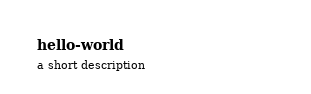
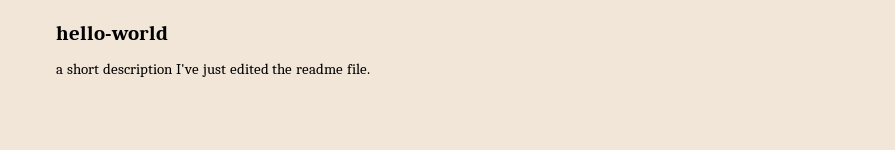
- a short description
+ a short description I've just edited the readme file.

